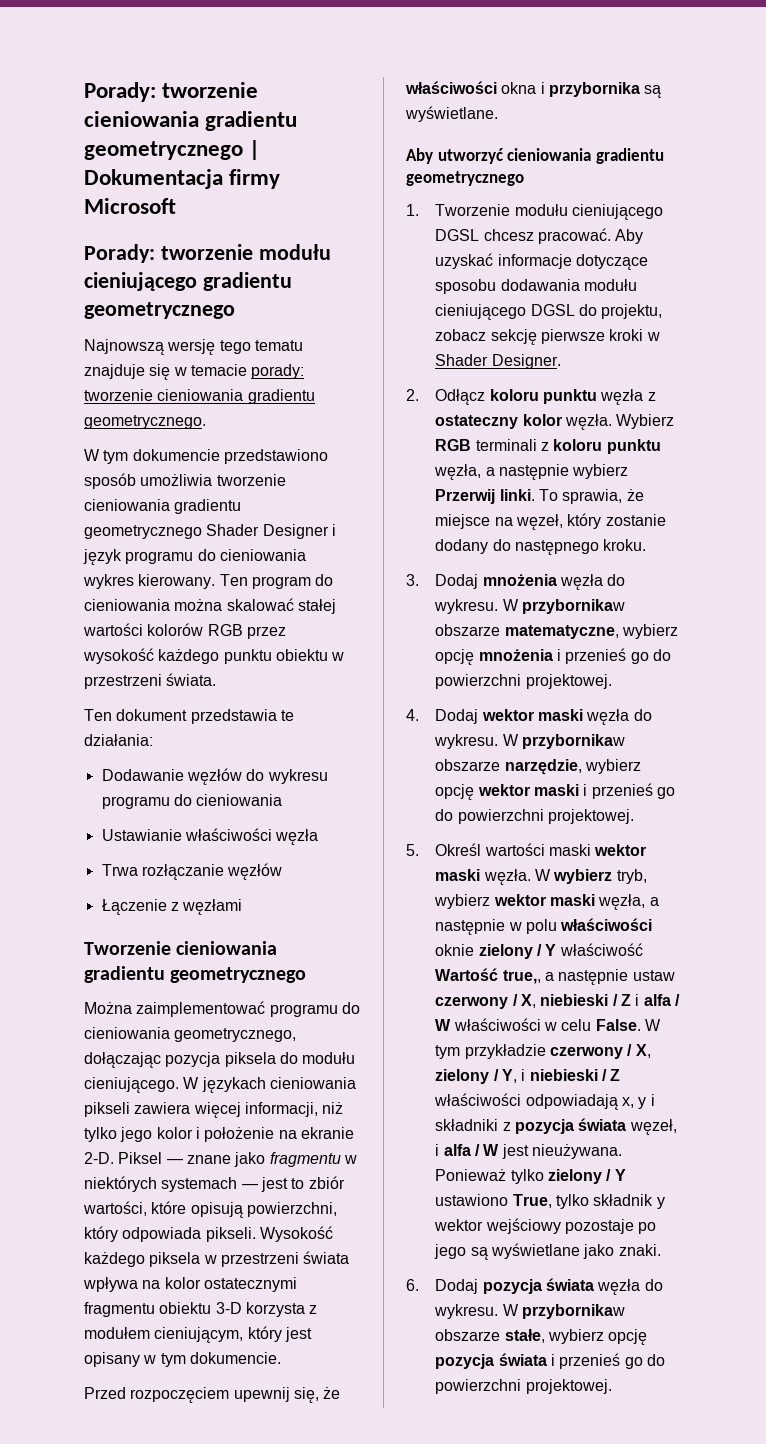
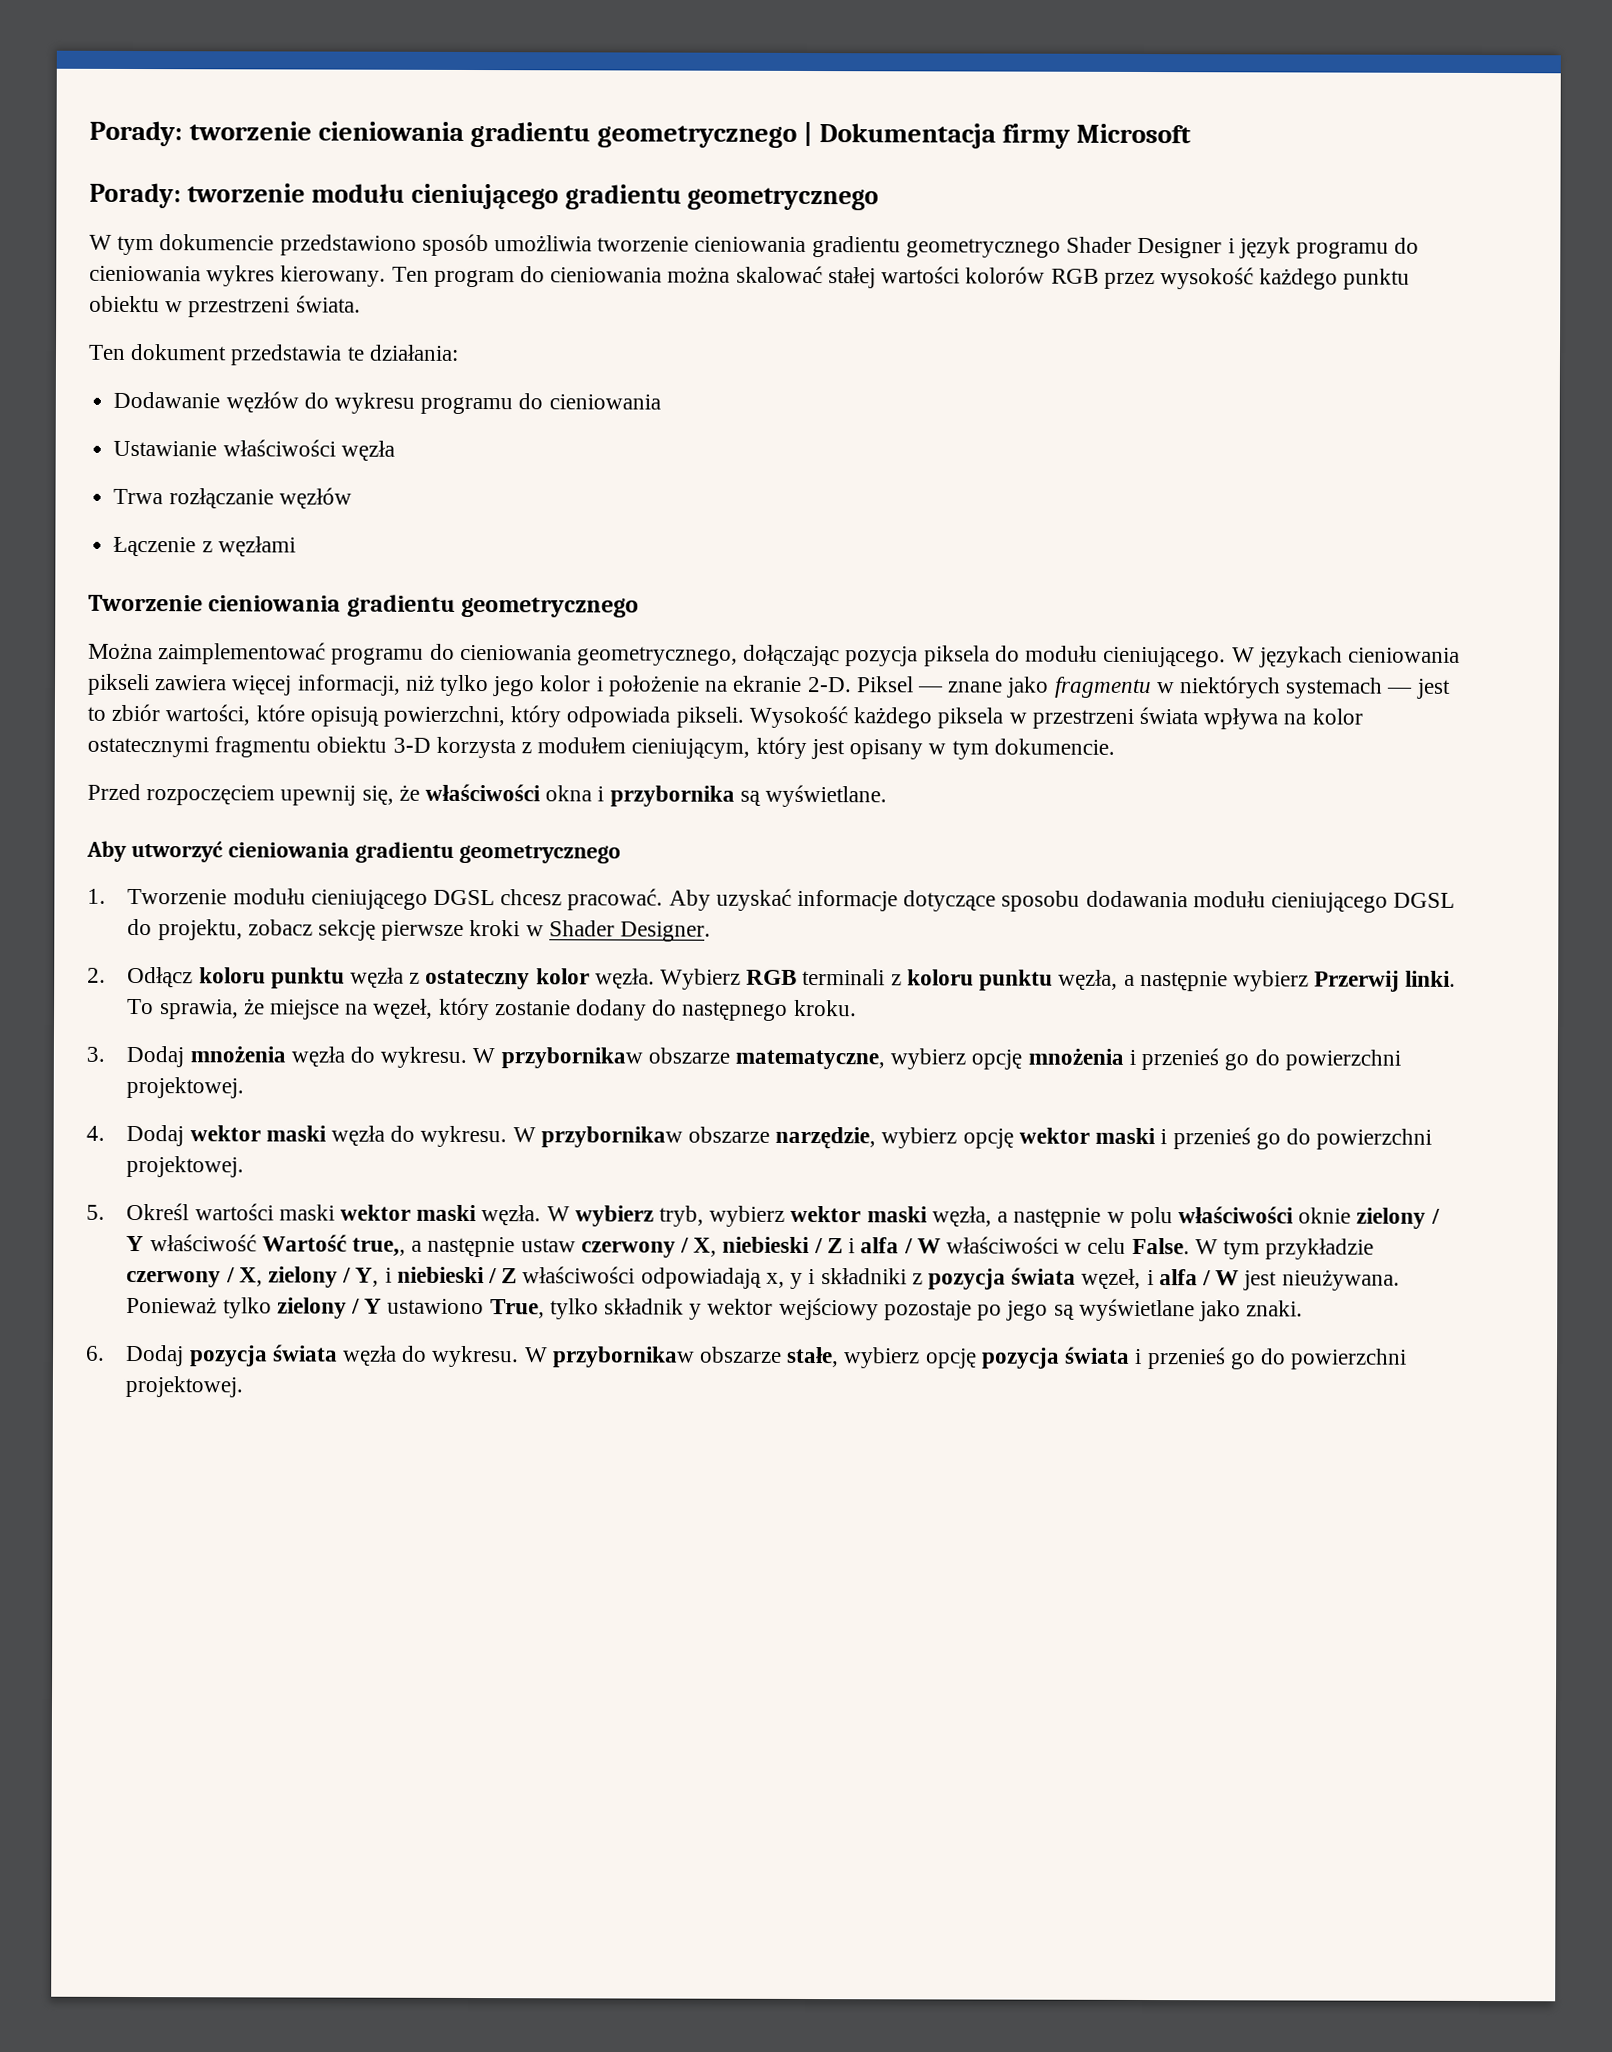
- Najnowszą wersję tego tematu znajduje się w temacie porady: tworzenie cieniowania gradientu geometrycznego.

